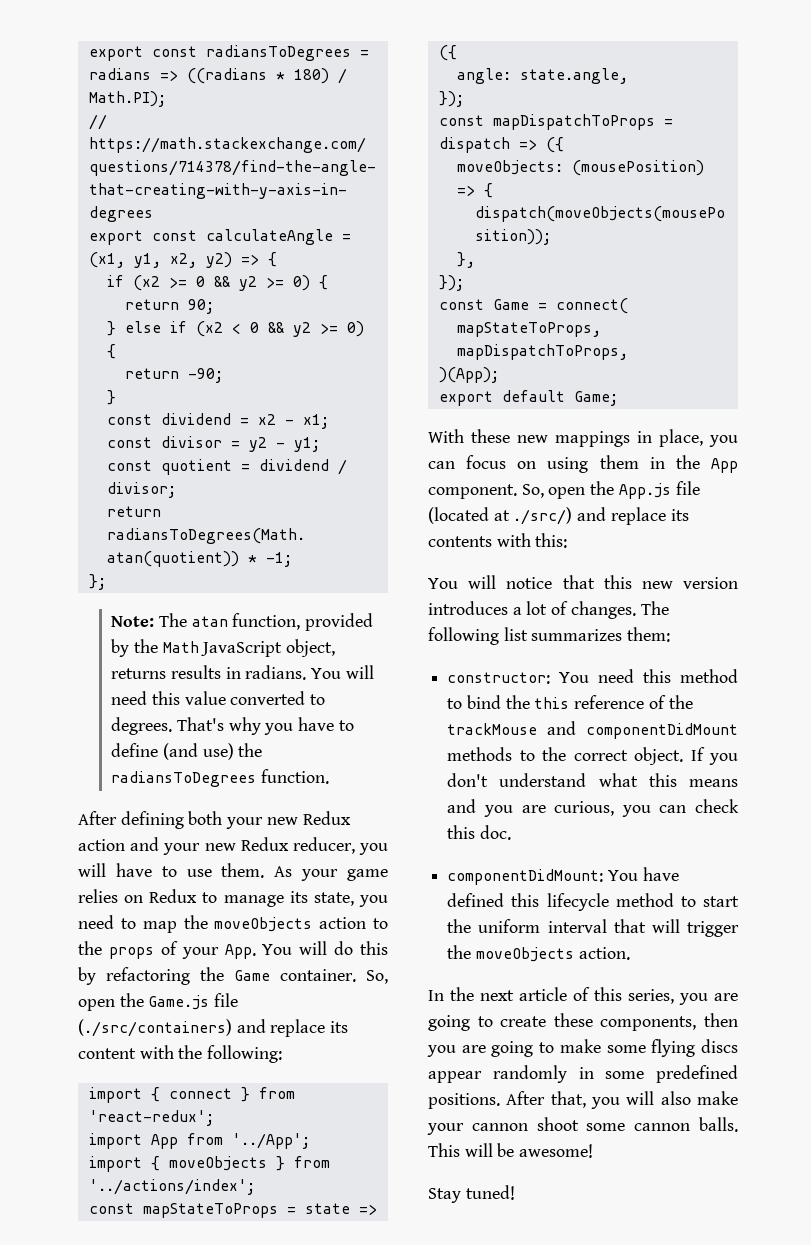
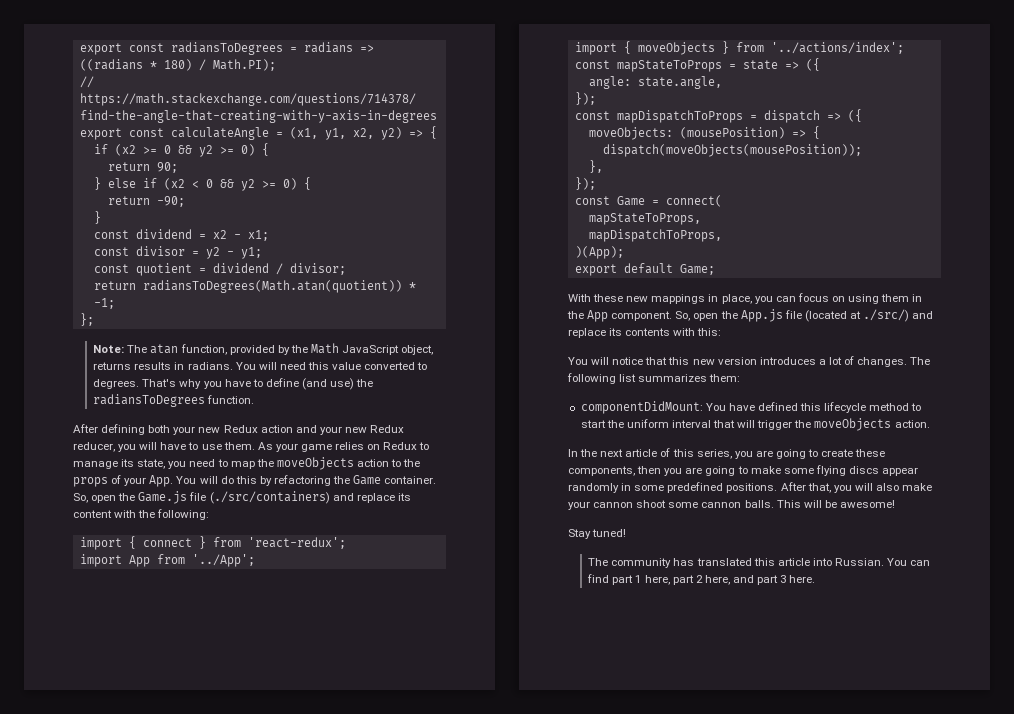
- constructor: You need this method to bind the this reference of the trackMouse and componentDidMount methods to the correct object. If you don't understand what this means and you are curious, you can check this doc.
+ The community has translated this article into Russian. You can find part 1 here, part 2 here, and part 3 here.

